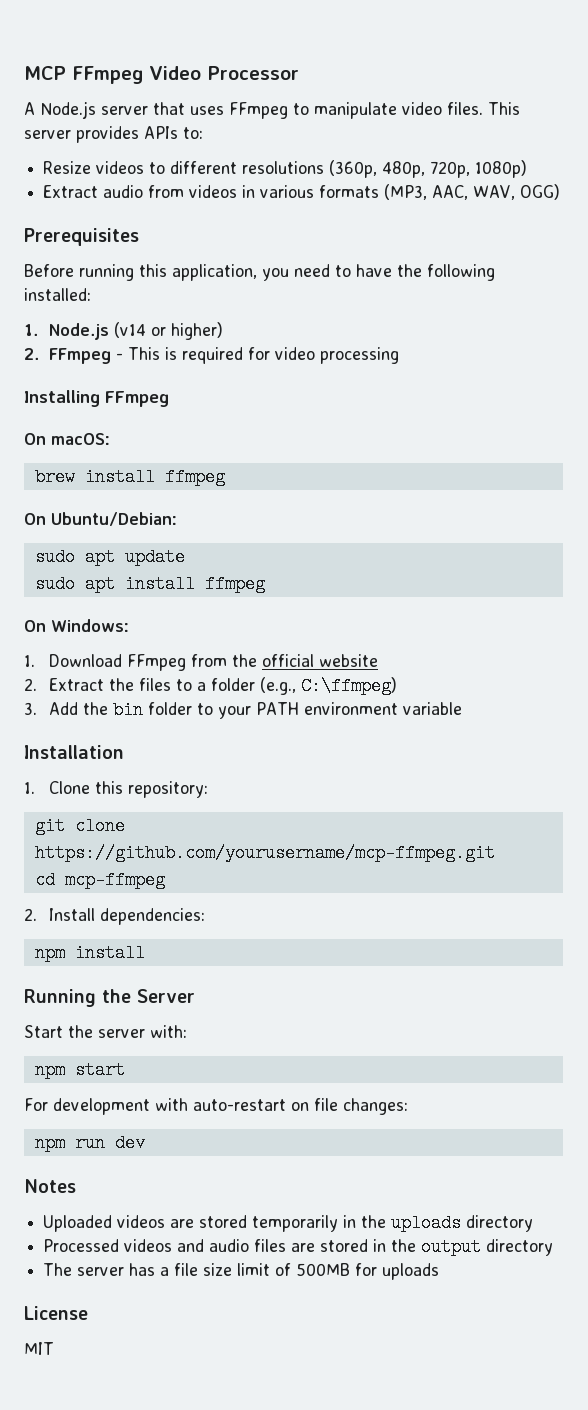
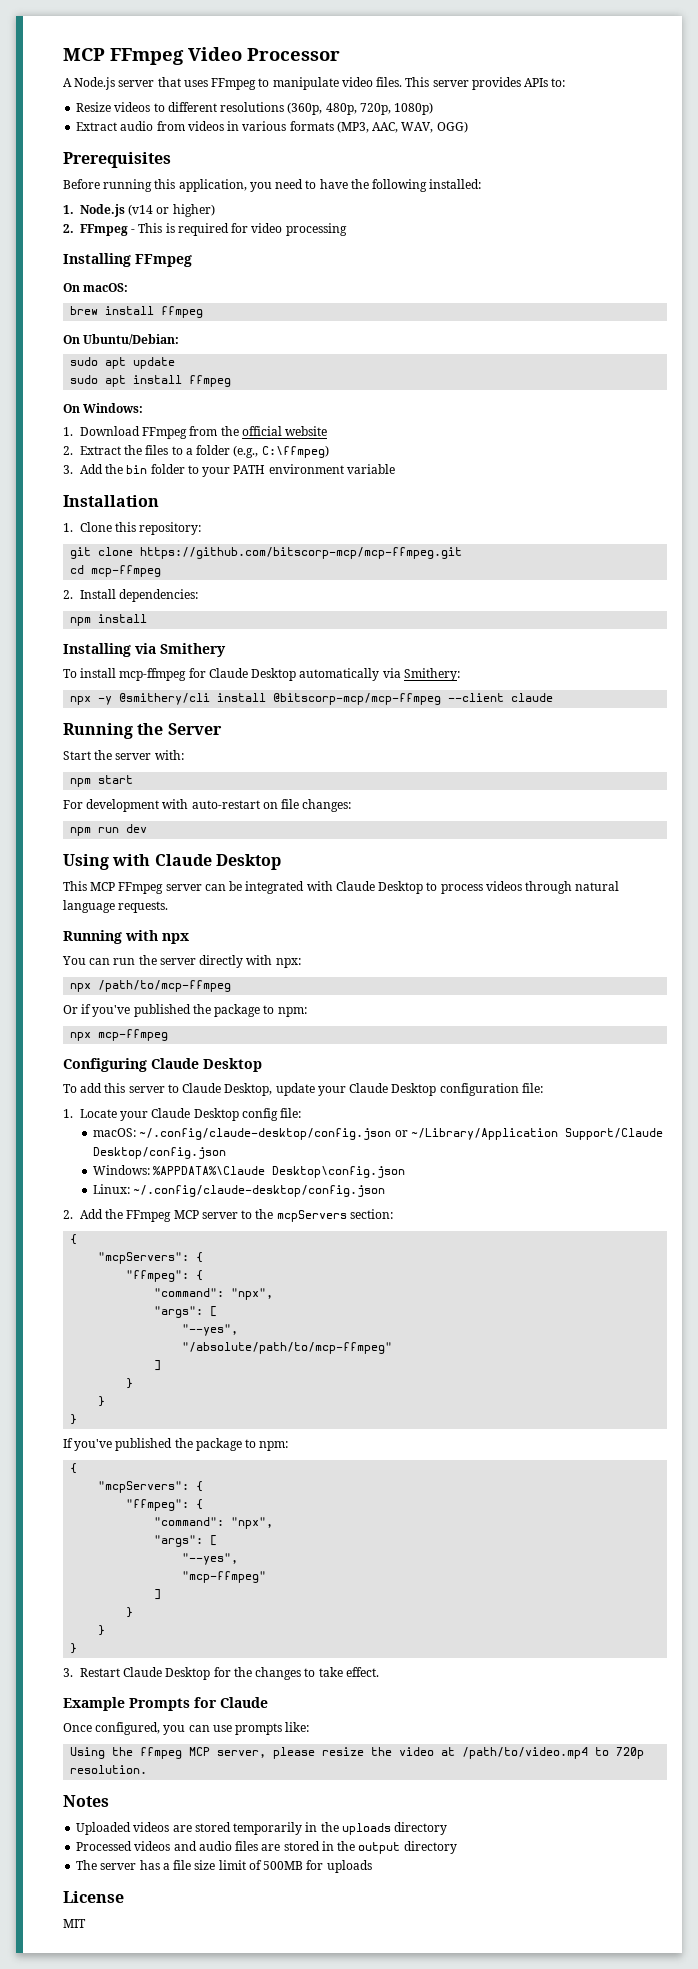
- git clone https://github.com/yourusername/mcp-ffmpeg.git
+ git clone https://github.com/bitscorp-mcp/mcp-ffmpeg.git
+ Installing via Smithery
+ To install mcp-ffmpeg for Claude Desktop automatically via Smithery:
+ npx -y @smithery/cli install @bitscorp-mcp/mcp-ffmpeg --client claude
+ Using with Claude Desktop
+ This MCP FFmpeg server can be integrated with Claude Desktop to process videos through natural language requests.
+ Running with npx
+ You can run the server directly with npx:
+ npx /path/to/mcp-ffmpeg
+ Or if you've published the package to npm:
+ npx mcp-ffmpeg
+ Configuring Claude Desktop
+ To add this server to Claude Desktop, update your Claude Desktop configuration file:
+ 1. Locate your Claude Desktop config file:
+ macOS: ~/.config/claude-desktop/config.json or ~/Library/Application Support/Claude Desktop/config.json
+ Windows: %APPDATA%\Claude Desktop\config.json
+ Linux: ~/.config/claude-desktop/config.json
+ 2. Add the FFmpeg MCP server to the mcpServers section:
+ {
+ "mcpServers": {
+ "ffmpeg": {
+ "command": "npx",
+ "args": [
+ "--yes",
+ "/absolute/path/to/mcp-ffmpeg"
+ ]
+ }
+ }
+ }
+ If you've published the package to npm:
+ {
+ "mcpServers": {
+ "ffmpeg": {
+ "command": "npx",
+ "args": [
+ "--yes",
+ "mcp-ffmpeg"
+ ]
+ }
+ }
+ }
+ 3. Restart Claude Desktop for the changes to take effect.
+ Example Prompts for Claude
+ Once configured, you can use prompts like:
+ Using the ffmpeg MCP server, please resize the video at /path/to/video.mp4 to 720p resolution.

